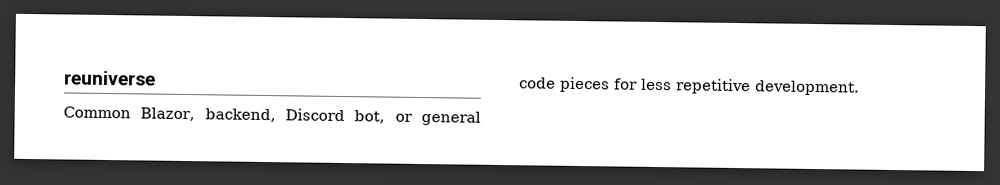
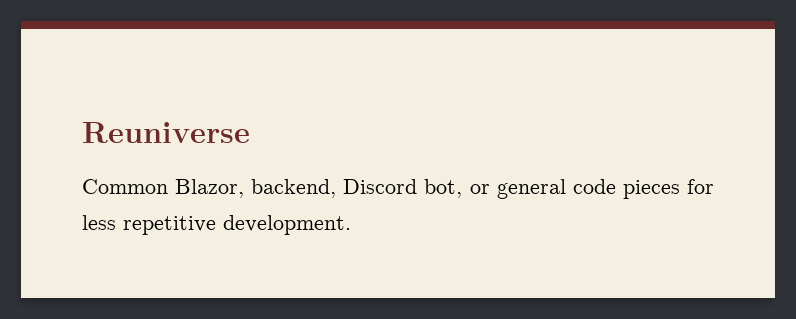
- reuniverse
+ Reuniverse

